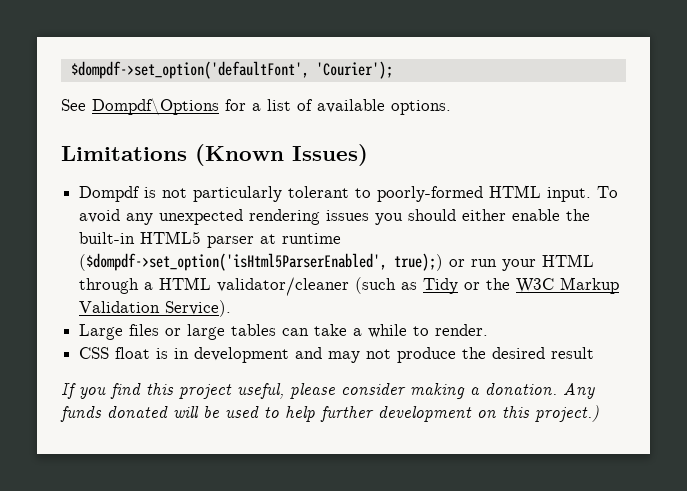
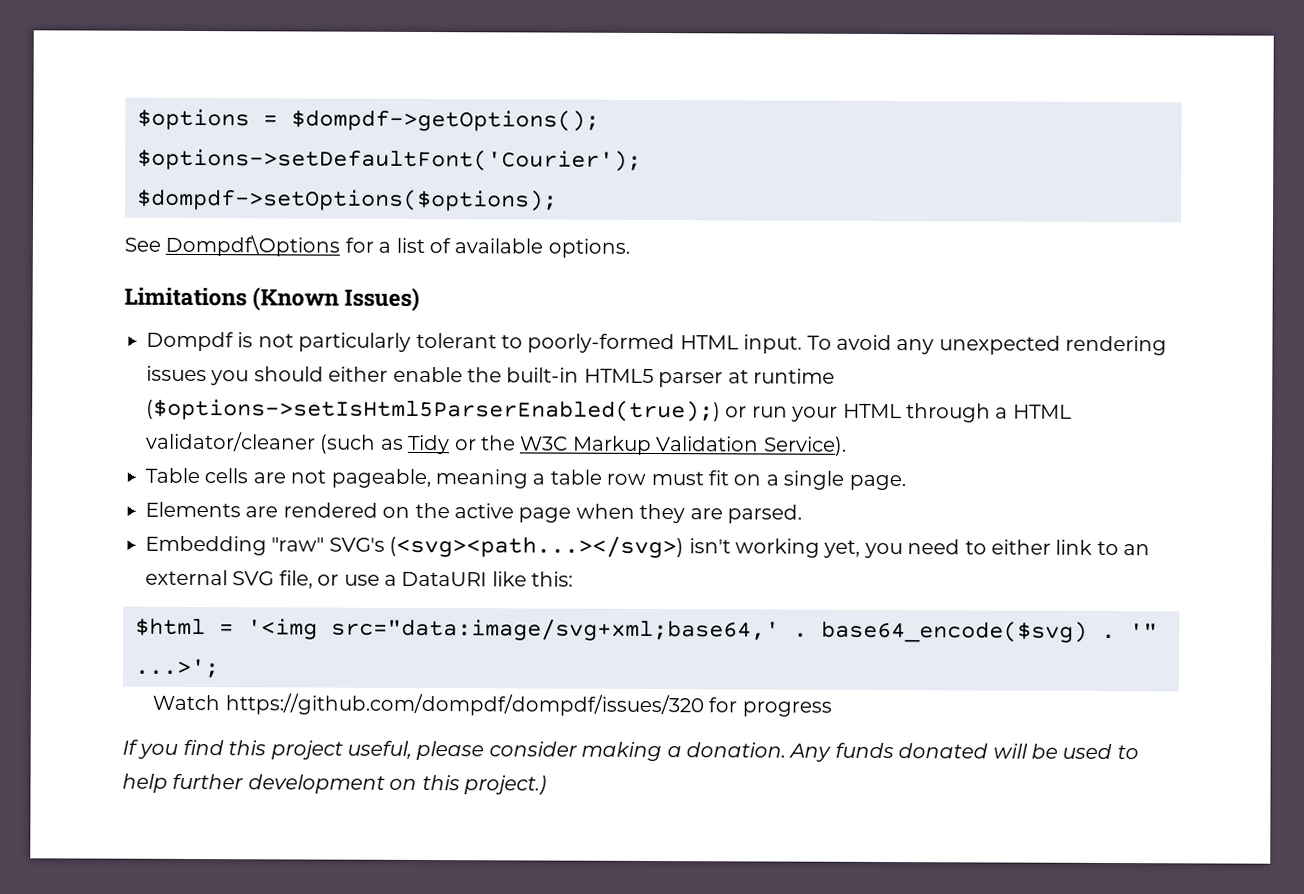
- $dompdf->set_option('defaultFont', 'Courier');
+ $options = $dompdf->getOptions();
+ $options->setDefaultFont('Courier');
+ $dompdf->setOptions($options);
- To avoid any unexpected rendering issues you should either enable the built-in HTML5 parser at runtime ($dompdf->set_option('isHtml5ParserEnabled', true);) or run your HTML through a HTML validator/cleaner (such as Tidy or the W3C Markup Validation Service).
+ To avoid any unexpected rendering issues you should either enable the built-in HTML5 parser at runtime ($options->setIsHtml5ParserEnabled(true);) or run your HTML through a HTML validator/cleaner (such as Tidy or the W3C Markup Validation Service).
- Large files or large tables can take a while to render.
- CSS float is in development and may not produce the desired result
+ Table cells are not pageable, meaning a table row must fit on a single page.
+ Elements are rendered on the active page when they are parsed.
+ Embedding "raw" SVG's (<svg><path...></svg>) isn't working yet, you need to either link to an external SVG file, or use a DataURI like this:
+ $html = '<img src="data:image/svg+xml;base64,' . base64_encode($svg) . '" ...>';
+ Watch https://github.com/dompdf/dompdf/issues/320 for progress

